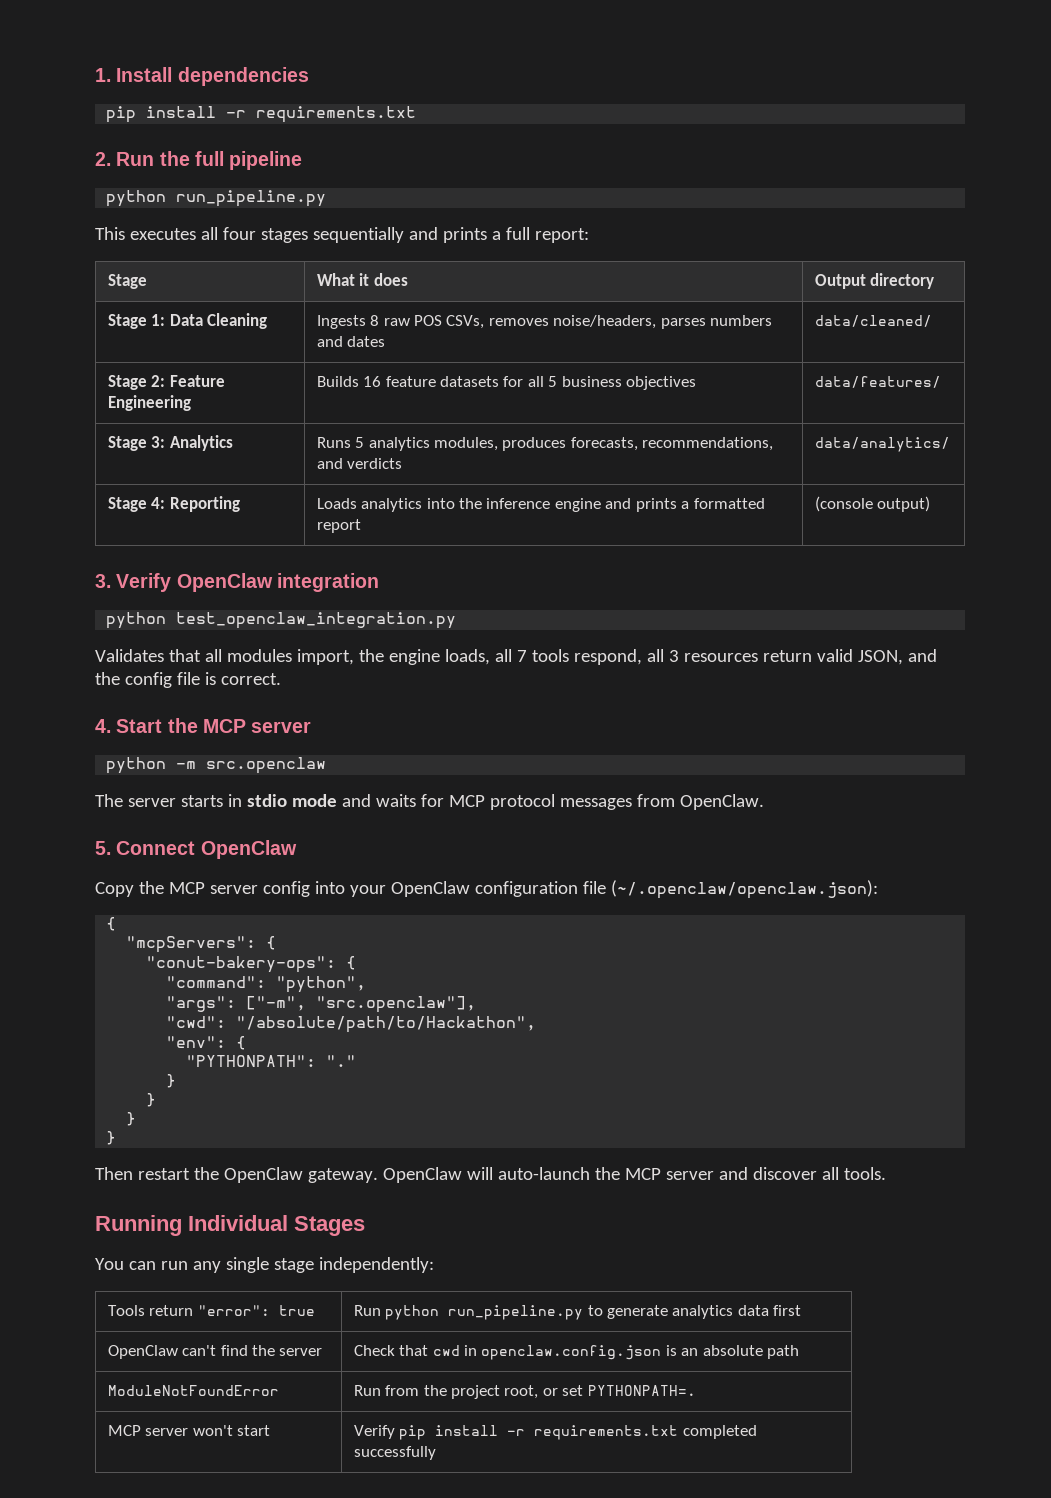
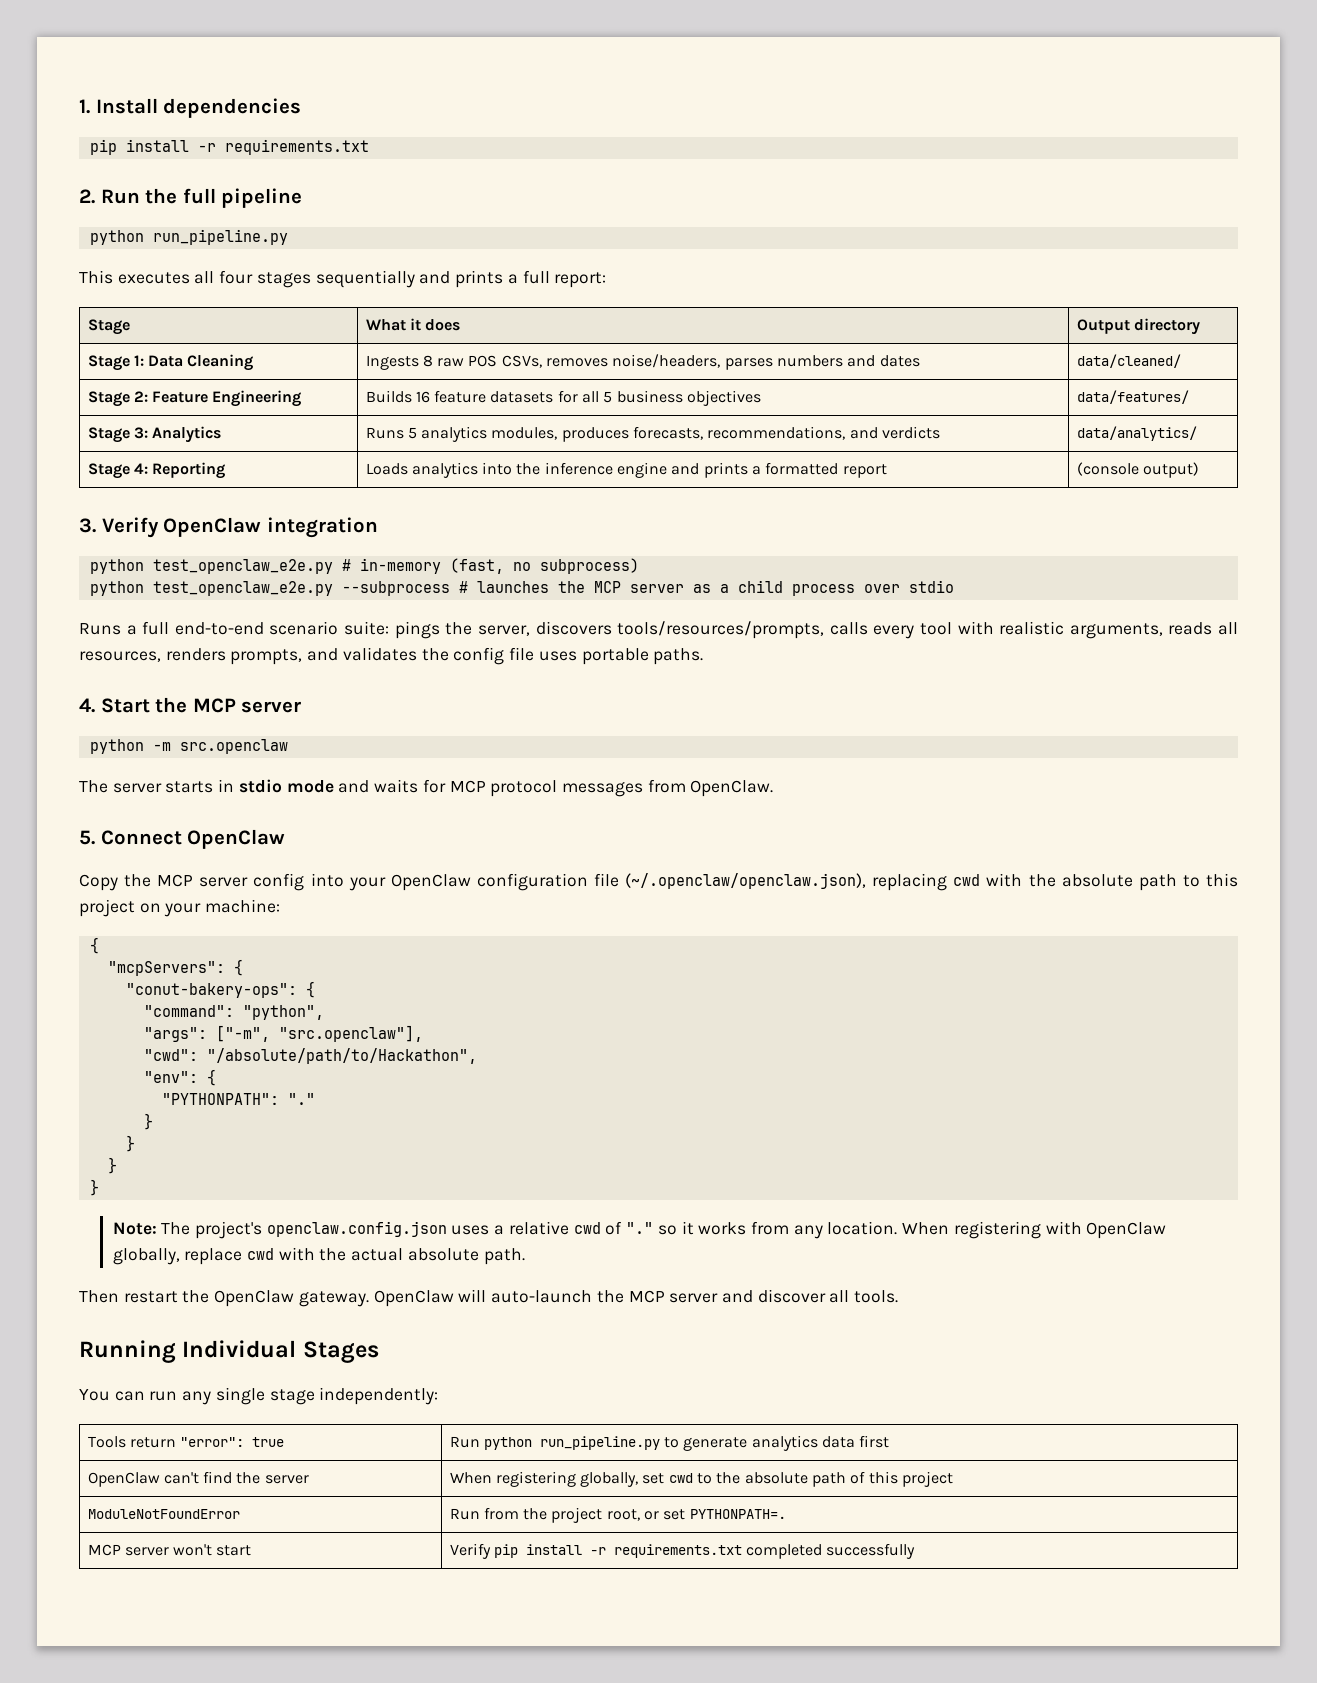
- python test_openclaw_integration.py
- Validates that all modules import, the engine loads, all 7 tools respond, all 3 resources return valid JSON, and the config file is correct.
+ python test_openclaw_e2e.py # in-memory (fast, no subprocess)
+ python test_openclaw_e2e.py --subprocess # launches the MCP server as a child process over stdio
+ Runs a full end-to-end scenario suite: pings the server, discovers tools/resources/prompts, calls every tool with realistic arguments, reads all resources, renders prompts, and validates the config file uses portable paths.
- Copy the MCP server config into your OpenClaw configuration file (~/.openclaw/openclaw.json):
+ Copy the MCP server config into your OpenClaw configuration file (~/.openclaw/openclaw.json), replacing cwd with the absolute path to this project on your machine:
+ Note: The project's openclaw.config.json uses a relative cwd of "." so it works from any location. When registering with OpenClaw globally, replace cwd with the actual absolute path.
- OpenClaw can't find the server | Check that cwd in openclaw.config.json is an absolute path
+ OpenClaw can't find the server | When registering globally, set cwd to the absolute path of this project

